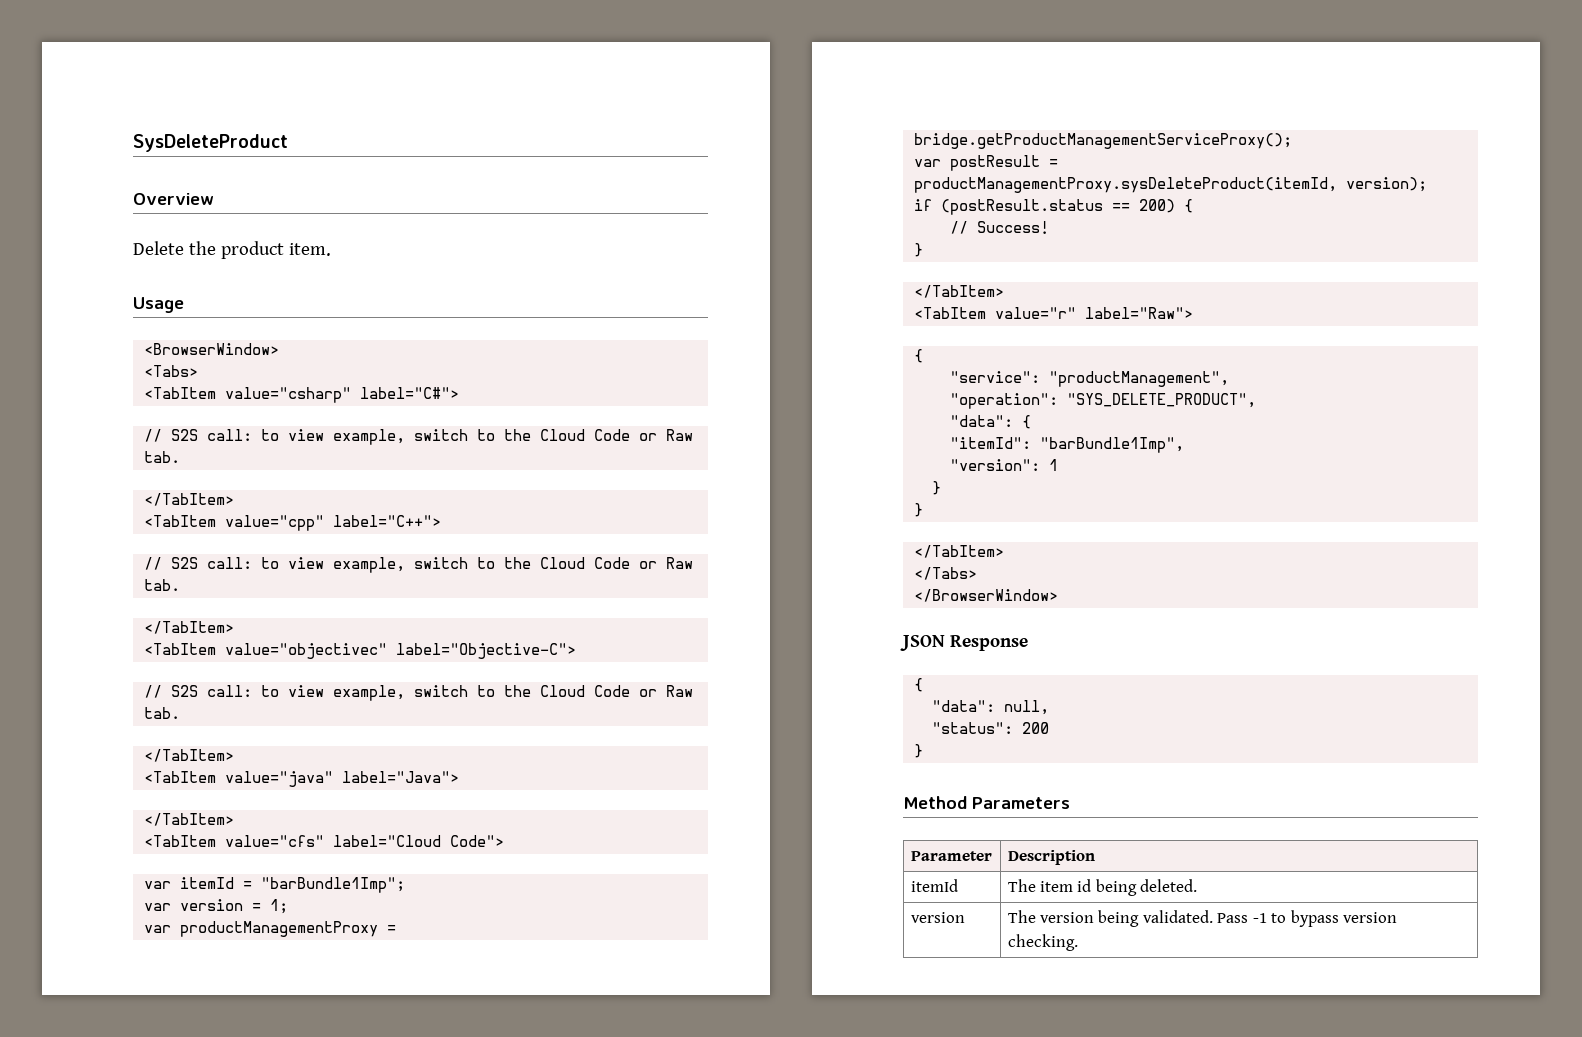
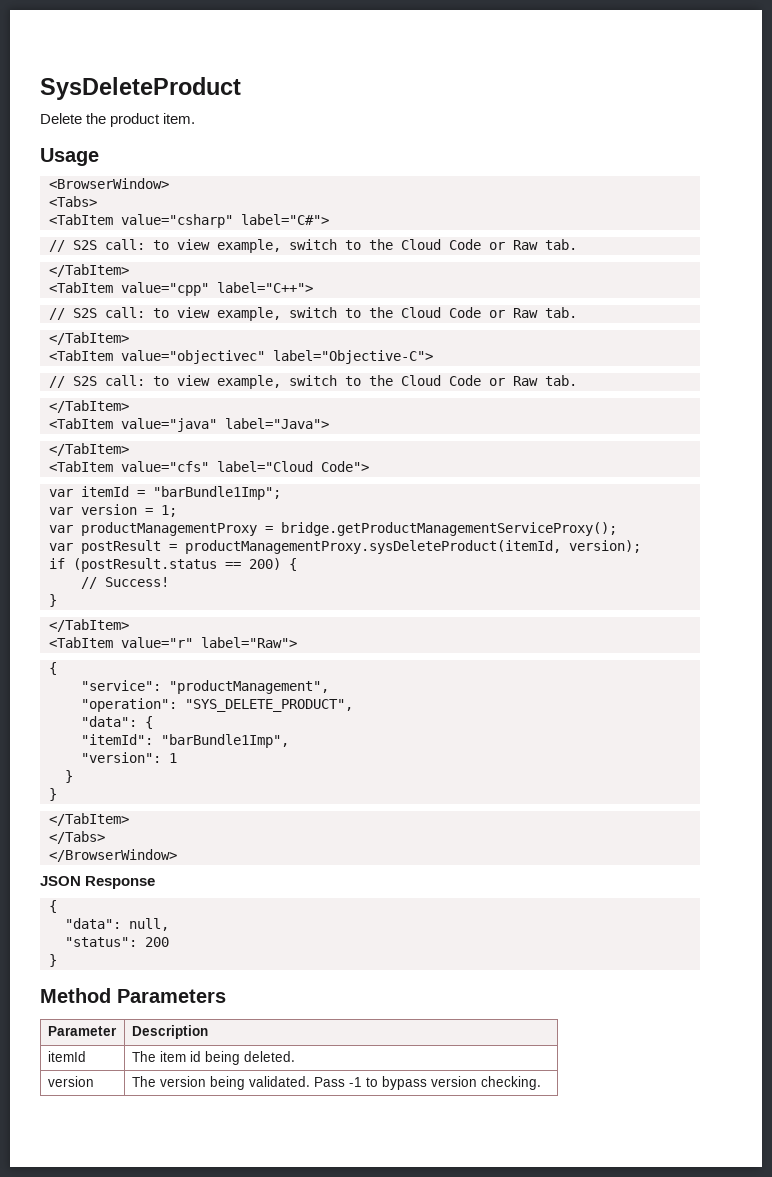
- Overview

